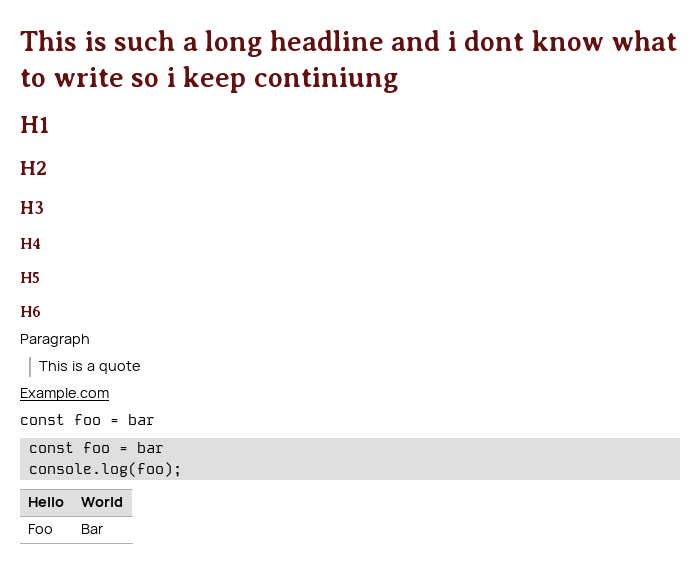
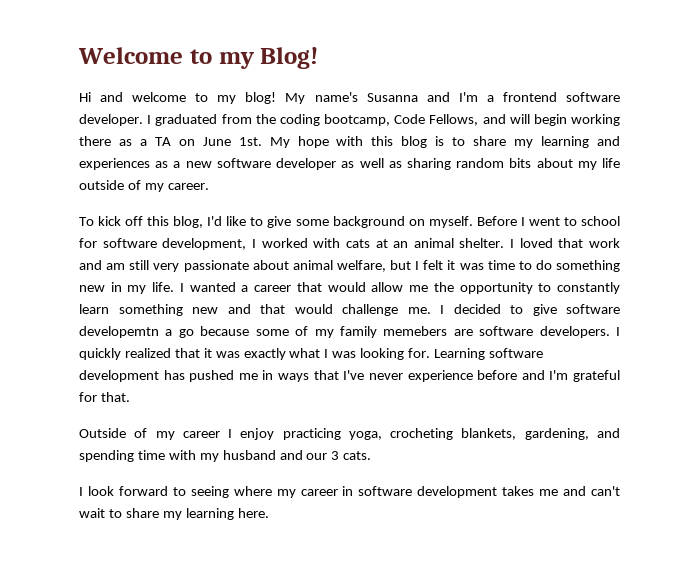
- This is such a long headline and i dont know what to write so i keep continiung
- H1
- H2
- H3
- H4
- H5
- H6
- Paragraph
- This is a quote
- Example.com
- const foo = bar
- const foo = bar
- console.log(foo);
- Hello | World
- Foo | Bar
+ Welcome to my Blog!
+ Hi and welcome to my blog! My name's Susanna and I'm a frontend software developer. I graduated from the coding bootcamp, Code Fellows, and will begin working there as a TA on June 1st. My hope with this blog is to share my learning and experiences as a new software developer as well as sharing random bits about my life outside of my career.
+ To kick off this blog, I'd like to give some background on myself. Before I went to school for software development, I worked with cats at an animal shelter. I loved that work and am still very passionate about animal welfare, but I felt it was time to do something new in my life. I wanted a career that would allow me the opportunity to constantly learn something new and that would challenge me. I decided to give software developemtn a go because some of my family memebers are software developers. I quickly realized that it was exactly what I was looking for. Learning software development has pushed me in ways that I've never experience before and I'm grateful for that.
+ Outside of my career I enjoy practicing yoga, crocheting blankets, gardening, and spending time with my husband and our 3 cats.
+ I look forward to seeing where my career in software development takes me and can't wait to share my learning here.

